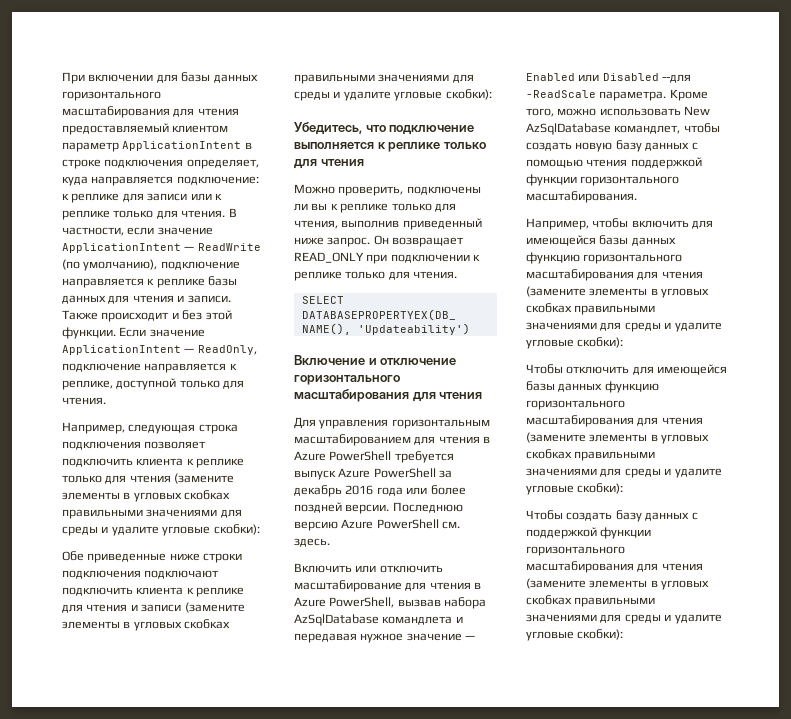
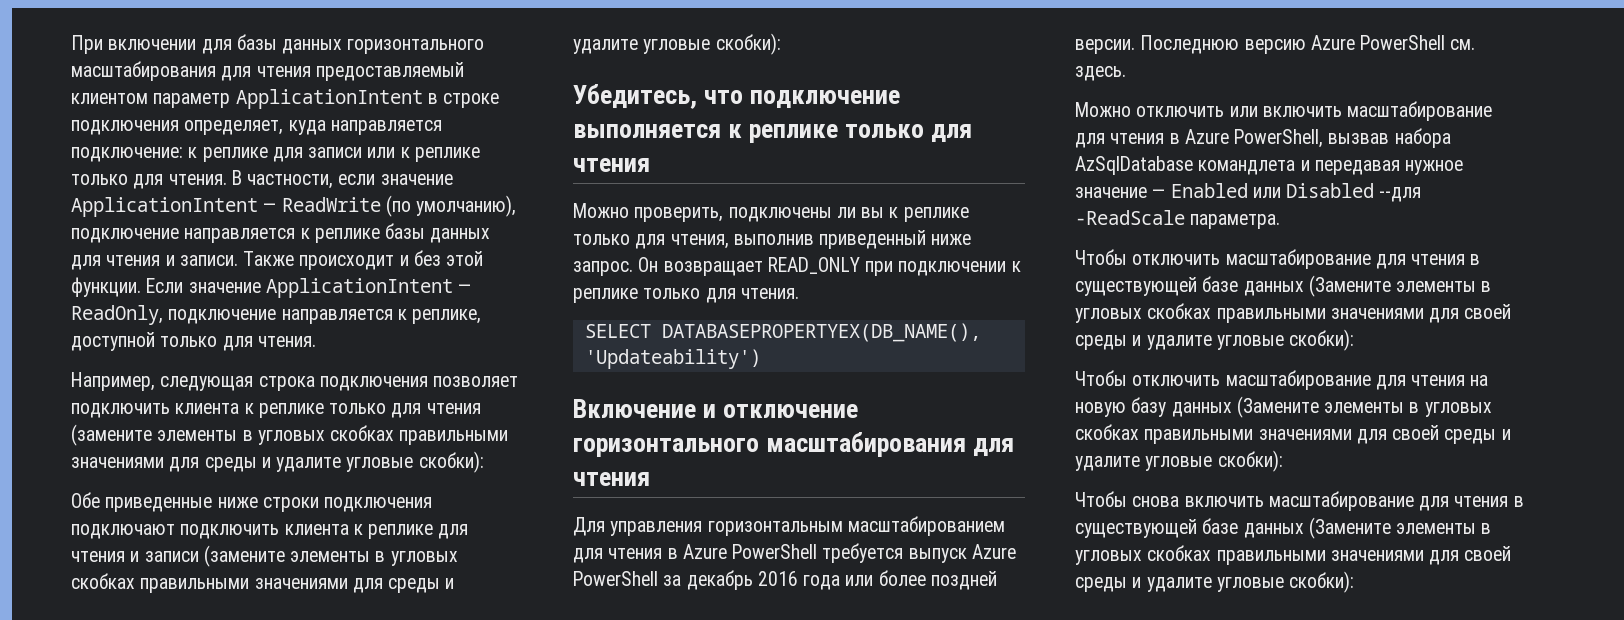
- Включить или отключить масштабирование для чтения в Azure PowerShell, вызвав набора AzSqlDatabase командлета и передавая нужное значение — Enabled или Disabled --для -ReadScale параметра. Кроме того, можно использовать New AzSqlDatabase командлет, чтобы создать новую базу данных с помощью чтения поддержкой функции горизонтального масштабирования.
- Например, чтобы включить для имеющейся базы данных функцию горизонтального масштабирования для чтения (замените элементы в угловых скобках правильными значениями для среды и удалите угловые скобки):
+ Можно отключить или включить масштабирование для чтения в Azure PowerShell, вызвав набора AzSqlDatabase командлета и передавая нужное значение — Enabled или Disabled --для -ReadScale параметра.
+ Чтобы отключить масштабирование для чтения в существующей базе данных (Замените элементы в угловых скобках правильными значениями для своей среды и удалите угловые скобки):
- Чтобы отключить для имеющейся базы данных функцию горизонтального масштабирования для чтения (замените элементы в угловых скобках правильными значениями для среды и удалите угловые скобки):
- Чтобы создать базу данных с поддержкой функции горизонтального масштабирования для чтения (замените элементы в угловых скобках правильными значениями для среды и удалите угловые скобки):
+ Чтобы отключить масштабирование для чтения на новую базу данных (Замените элементы в угловых скобках правильными значениями для своей среды и удалите угловые скобки):
+ Чтобы снова включить масштабирование для чтения в существующей базе данных (Замените элементы в угловых скобках правильными значениями для своей среды и удалите угловые скобки):

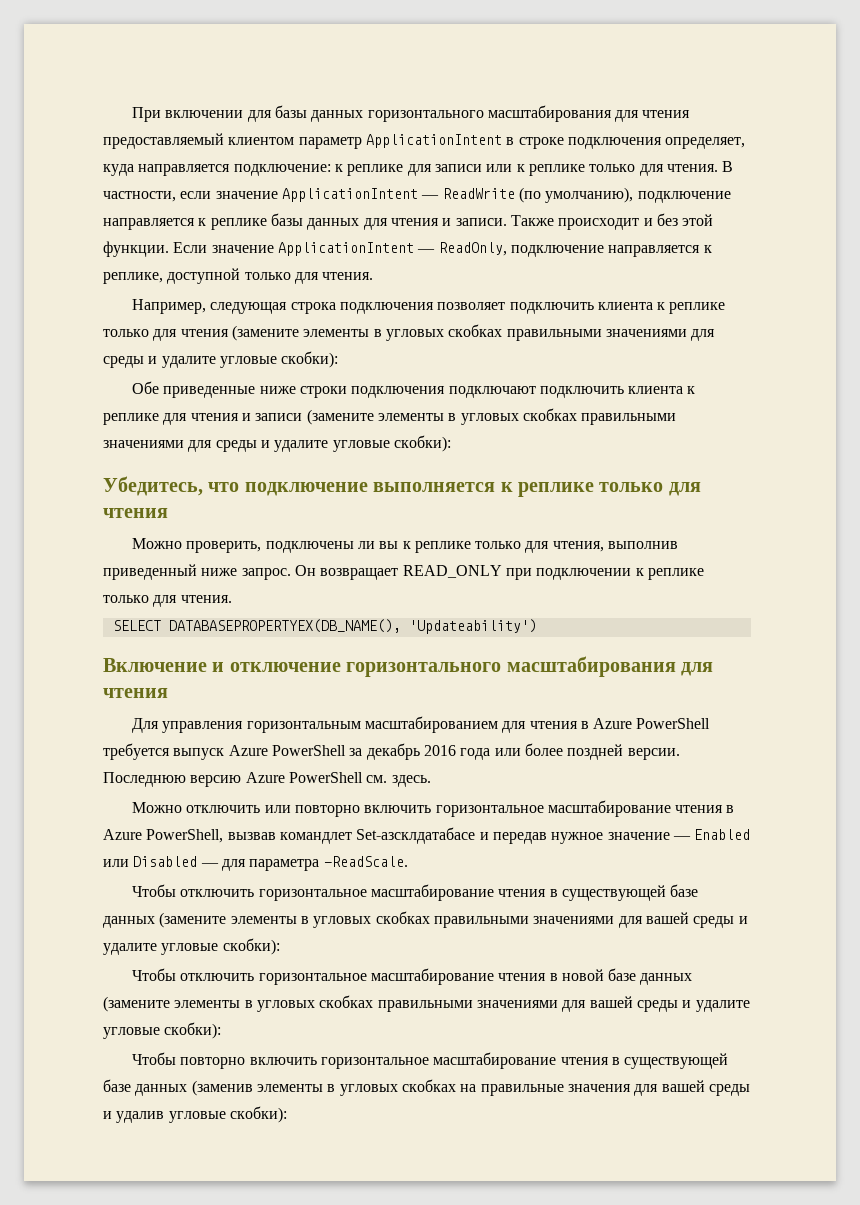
- Можно отключить или включить масштабирование для чтения в Azure PowerShell, вызвав набора AzSqlDatabase командлета и передавая нужное значение — Enabled или Disabled --для -ReadScale параметра.
- Чтобы отключить масштабирование для чтения в существующей базе данных (Замените элементы в угловых скобках правильными значениями для своей среды и удалите угловые скобки):
+ Можно отключить или повторно включить горизонтальное масштабирование чтения в Azure PowerShell, вызвав командлет Set-азсклдатабасе и передав нужное значение — Enabled или Disabled — для параметра -ReadScale.
+ Чтобы отключить горизонтальное масштабирование чтения в существующей базе данных (замените элементы в угловых скобках правильными значениями для вашей среды и удалите угловые скобки):
- Чтобы отключить масштабирование для чтения на новую базу данных (Замените элементы в угловых скобках правильными значениями для своей среды и удалите угловые скобки):
- Чтобы снова включить масштабирование для чтения в существующей базе данных (Замените элементы в угловых скобках правильными значениями для своей среды и удалите угловые скобки):
+ Чтобы отключить горизонтальное масштабирование чтения в новой базе данных (замените элементы в угловых скобках правильными значениями для вашей среды и удалите угловые скобки):
+ Чтобы повторно включить горизонтальное масштабирование чтения в существующей базе данных (заменив элементы в угловых скобках на правильные значения для вашей среды и удалив угловые скобки):

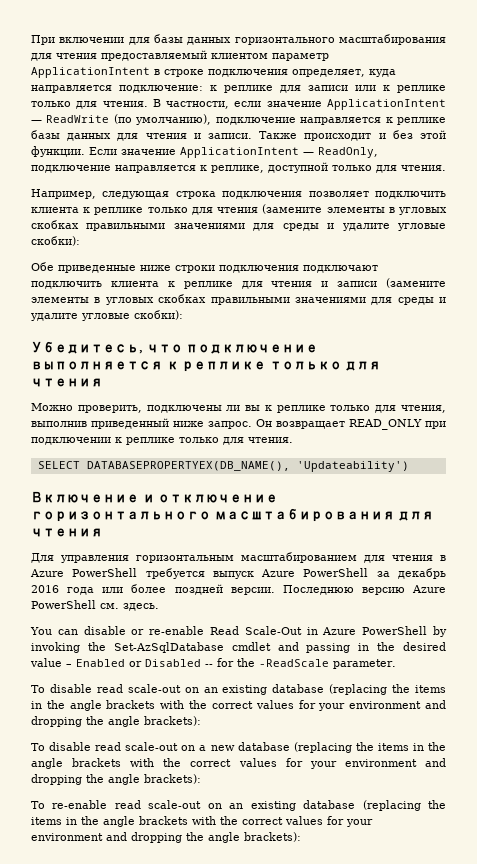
- Можно отключить или повторно включить горизонтальное масштабирование чтения в Azure PowerShell, вызвав командлет Set-азсклдатабасе и передав нужное значение — Enabled или Disabled — для параметра -ReadScale.
- Чтобы отключить горизонтальное масштабирование чтения в существующей базе данных (замените элементы в угловых скобках правильными значениями для вашей среды и удалите угловые скобки):
- Чтобы отключить горизонтальное масштабирование чтения в новой базе данных (замените элементы в угловых скобках правильными значениями для вашей среды и удалите угловые скобки):
- Чтобы повторно включить горизонтальное масштабирование чтения в существующей базе данных (заменив элементы в угловых скобках на правильные значения для вашей среды и удалив угловые скобки):
+ You can disable or re-enable Read Scale-Out in Azure PowerShell by invoking the Set-AzSqlDatabase cmdlet and passing in the desired value – Enabled or Disabled -- for the -ReadScale parameter.
+ To disable read scale-out on an existing database (replacing the items in the angle brackets with the correct values for your environment and dropping the angle brackets):
+ To disable read scale-out on a new database (replacing the items in the angle brackets with the correct values for your environment and dropping the angle brackets):
+ To re-enable read scale-out on an existing database (replacing the items in the angle brackets with the correct values for your environment and dropping the angle brackets):

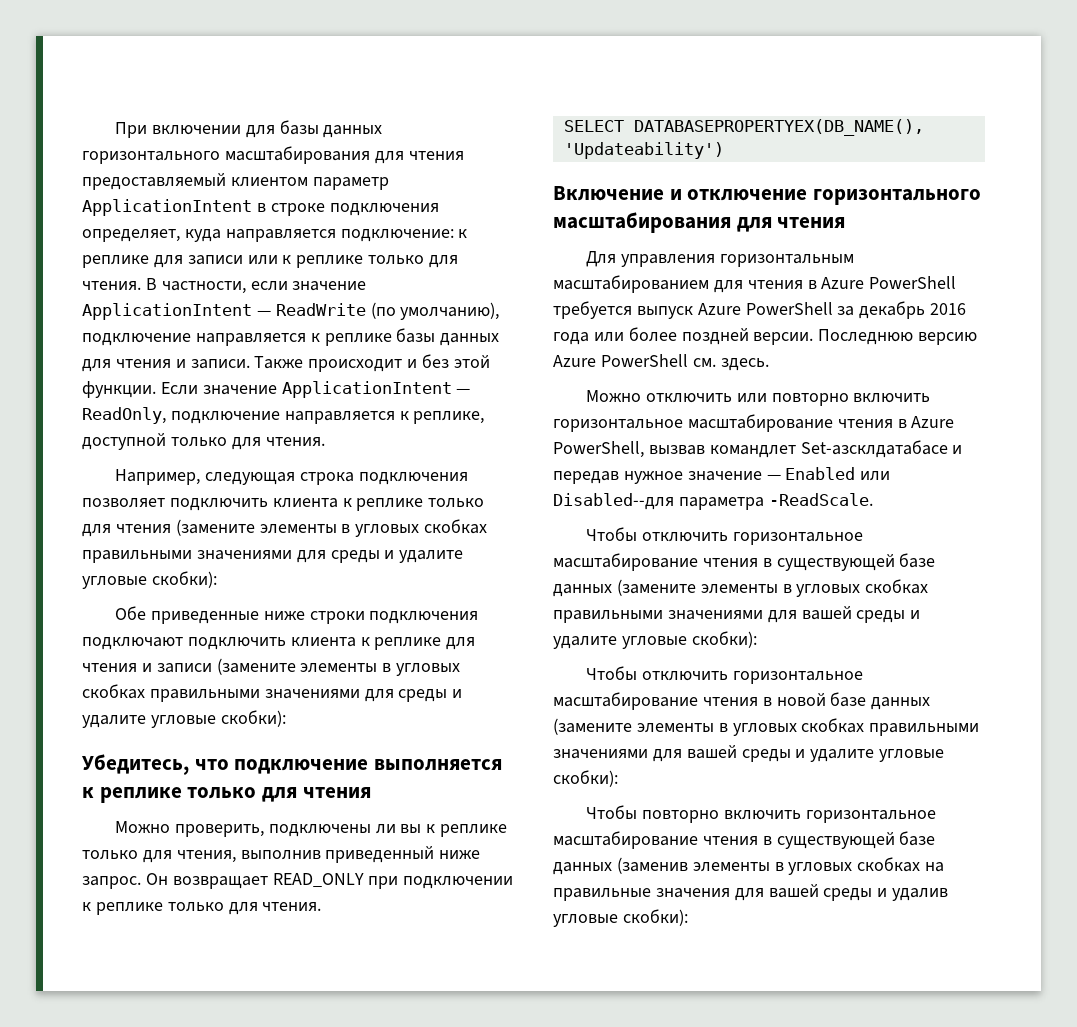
- You can disable or re-enable Read Scale-Out in Azure PowerShell by invoking the Set-AzSqlDatabase cmdlet and passing in the desired value – Enabled or Disabled -- for the -ReadScale parameter.
- To disable read scale-out on an existing database (replacing the items in the angle brackets with the correct values for your environment and dropping the angle brackets):
- To disable read scale-out on a new database (replacing the items in the angle brackets with the correct values for your environment and dropping the angle brackets):
- To re-enable read scale-out on an existing database (replacing the items in the angle brackets with the correct values for your environment and dropping the angle brackets):
+ Можно отключить или повторно включить горизонтальное масштабирование чтения в Azure PowerShell, вызвав командлет Set-азсклдатабасе и передав нужное значение — Enabled или Disabled--для параметра -ReadScale.
+ Чтобы отключить горизонтальное масштабирование чтения в существующей базе данных (замените элементы в угловых скобках правильными значениями для вашей среды и удалите угловые скобки):
+ Чтобы отключить горизонтальное масштабирование чтения в новой базе данных (замените элементы в угловых скобках правильными значениями для вашей среды и удалите угловые скобки):
+ Чтобы повторно включить горизонтальное масштабирование чтения в существующей базе данных (заменив элементы в угловых скобках на правильные значения для вашей среды и удалив угловые скобки):

